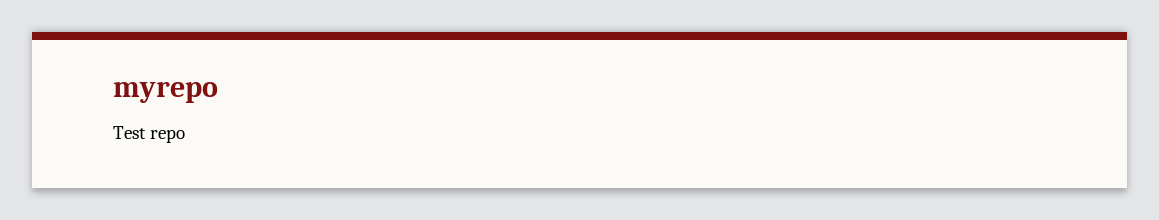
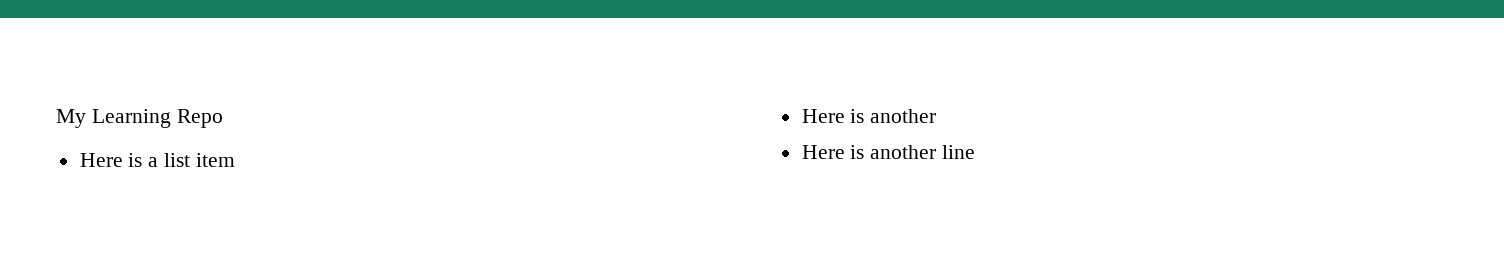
- myrepo
- Test repo
+ My Learning Repo
+ Here is a list item
+ Here is another
+ Here is another line

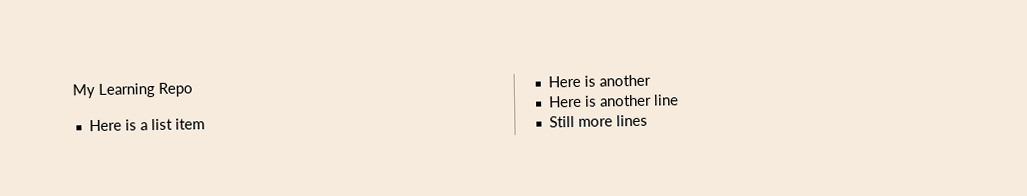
+ Still more lines

